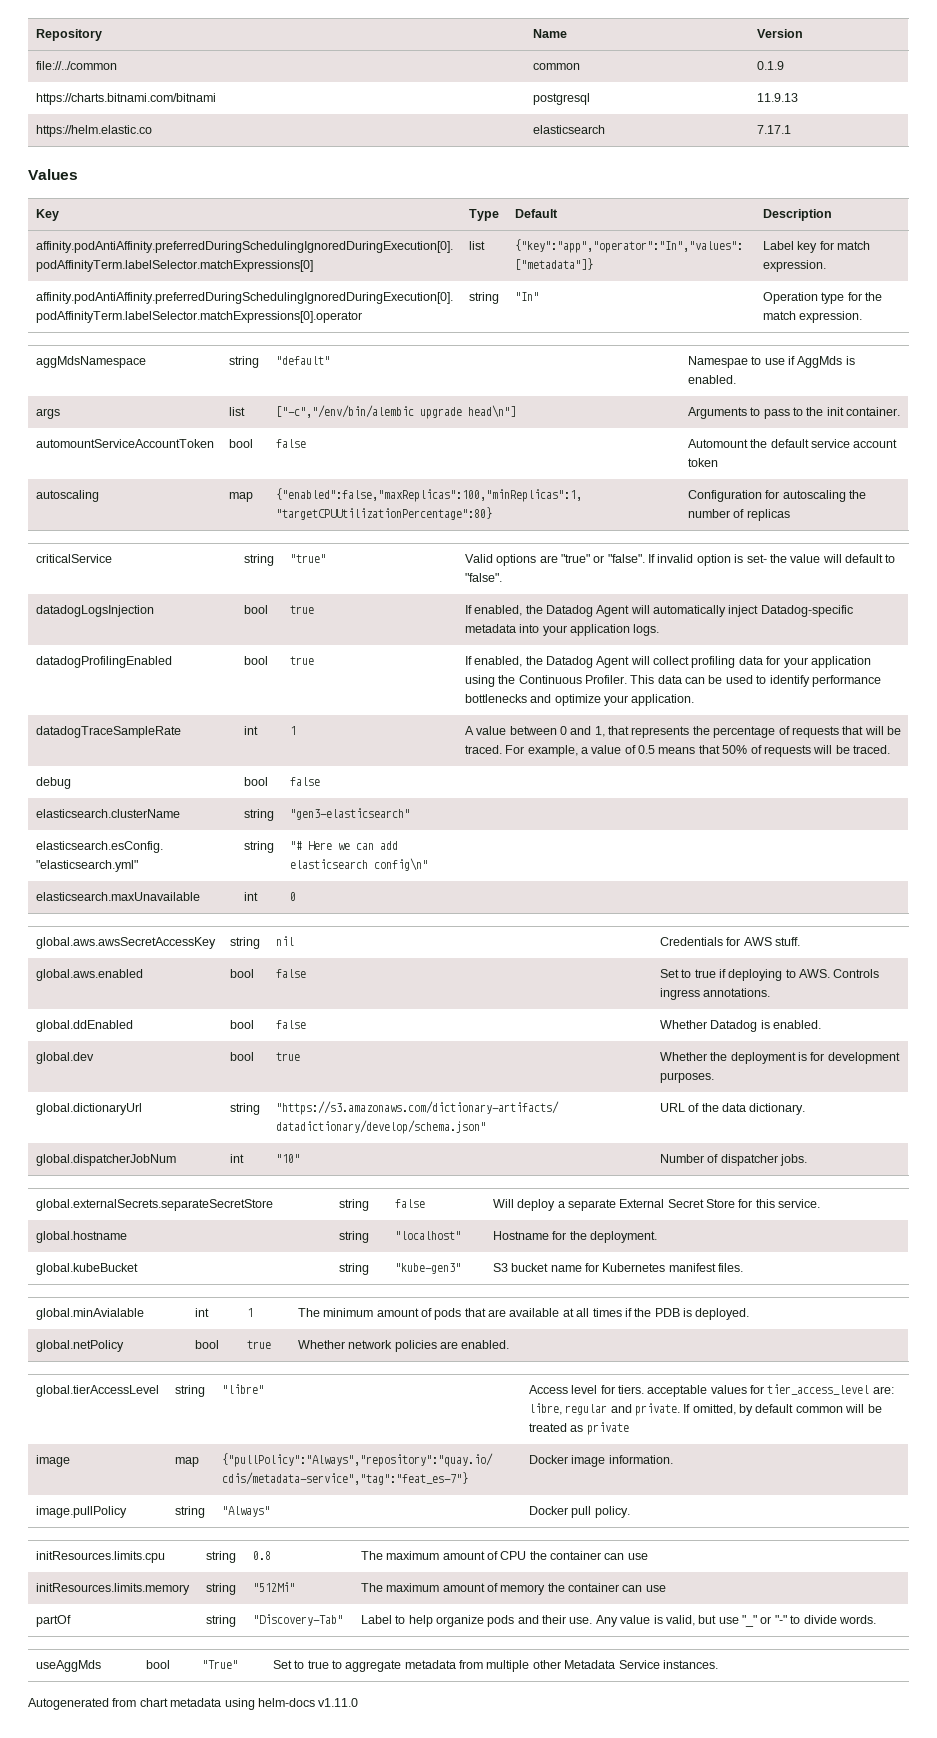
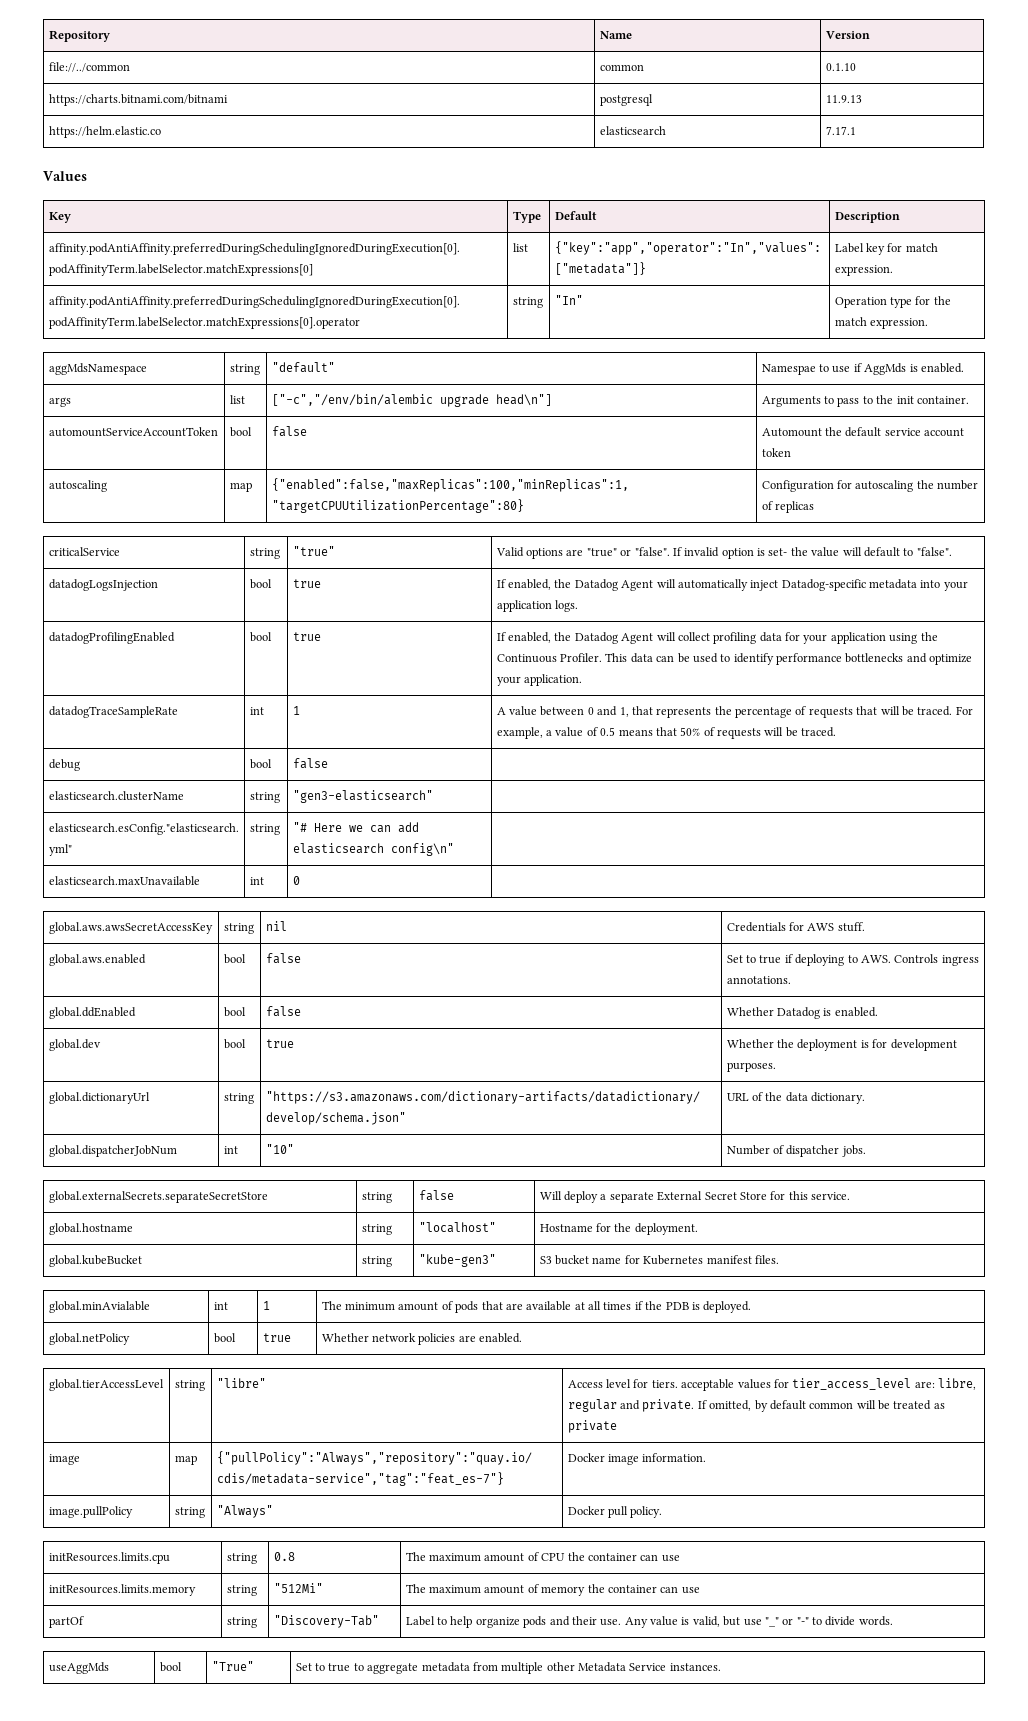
- file://../common | common | 0.1.9
+ file://../common | common | 0.1.10
- Autogenerated from chart metadata using helm-docs v1.11.0

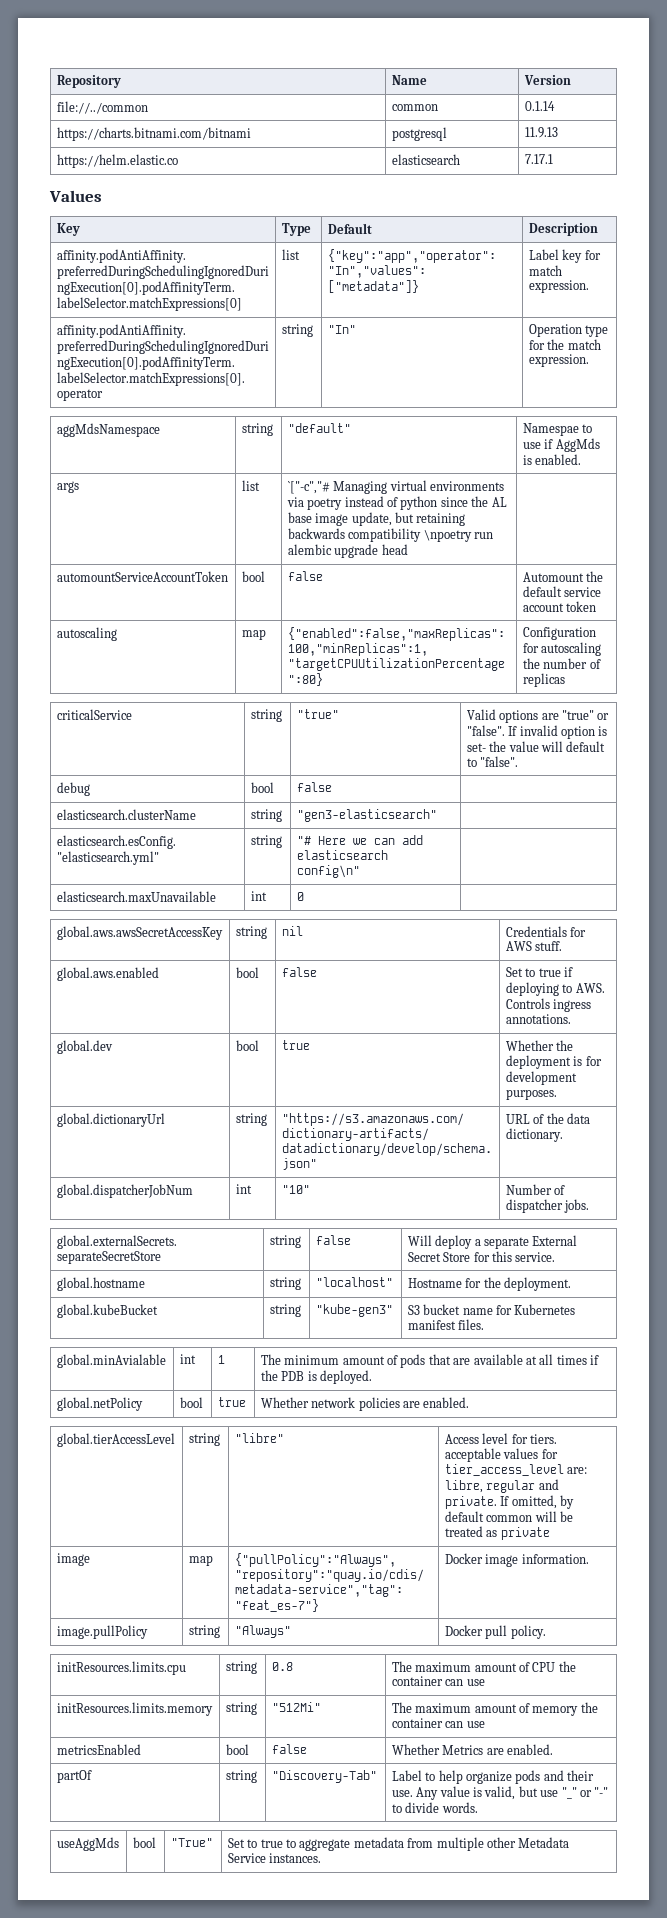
- file://../common | common | 0.1.10
+ file://../common | common | 0.1.14
- args | list | ["-c","/env/bin/alembic upgrade head\n"] | Arguments to pass to the init container.
+ args | list | `["-c","# Managing virtual environments via poetry instead of python since the AL base image update, but retaining backwards compatibility \npoetry run alembic upgrade head |
- datadogLogsInjection | bool | true | If enabled, the Datadog Agent will automatically inject Datadog-specific metadata into your application logs.
- datadogProfilingEnabled | bool | true | If enabled, the Datadog Agent will collect profiling data for your application using the Continuous Profiler. This data can be used to identify performance bottlenecks and optimize your application.
- datadogTraceSampleRate | int | 1 | A value between 0 and 1, that represents the percentage of requests that will be traced. For example, a value of 0.5 means that 50% of requests will be traced.
- global.ddEnabled | bool | false | Whether Datadog is enabled.
+ metricsEnabled | bool | false | Whether Metrics are enabled.

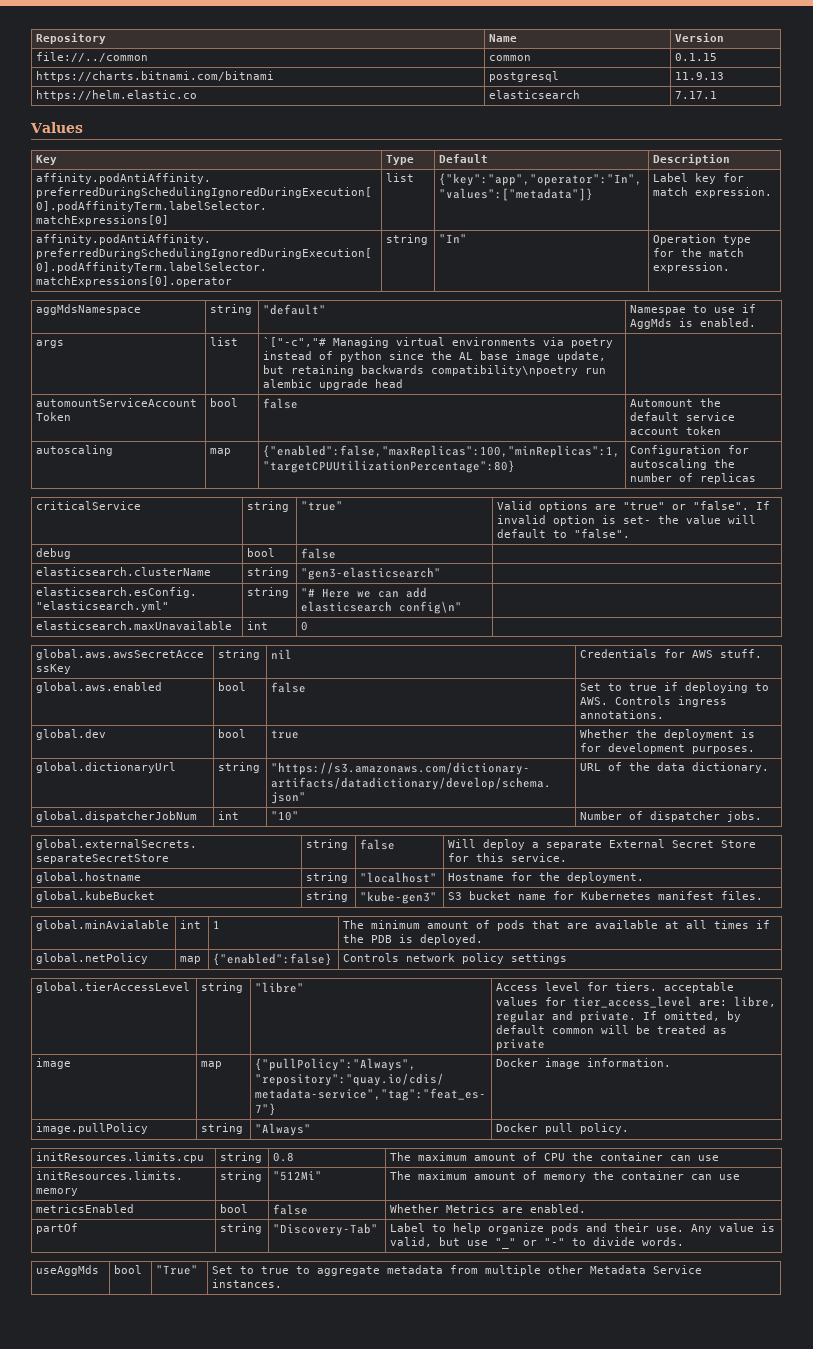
- file://../common | common | 0.1.14
+ file://../common | common | 0.1.15
- args | list | `["-c","# Managing virtual environments via poetry instead of python since the AL base image update, but retaining backwards compatibility \npoetry run alembic upgrade head |
+ args | list | `["-c","# Managing virtual environments via poetry instead of python since the AL base image update, but retaining backwards compatibility\npoetry run alembic upgrade head |
- global.netPolicy | bool | true | Whether network policies are enabled.
+ global.netPolicy | map | {"enabled":false} | Controls network policy settings

